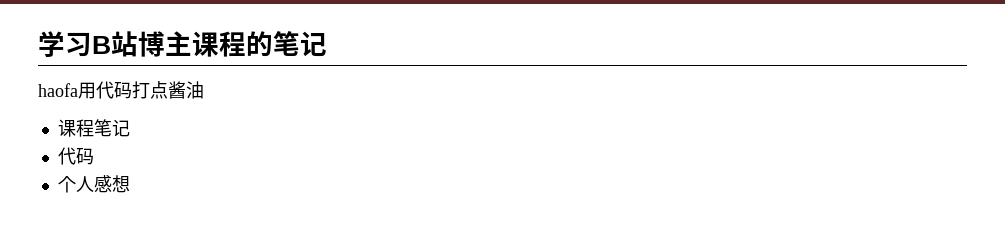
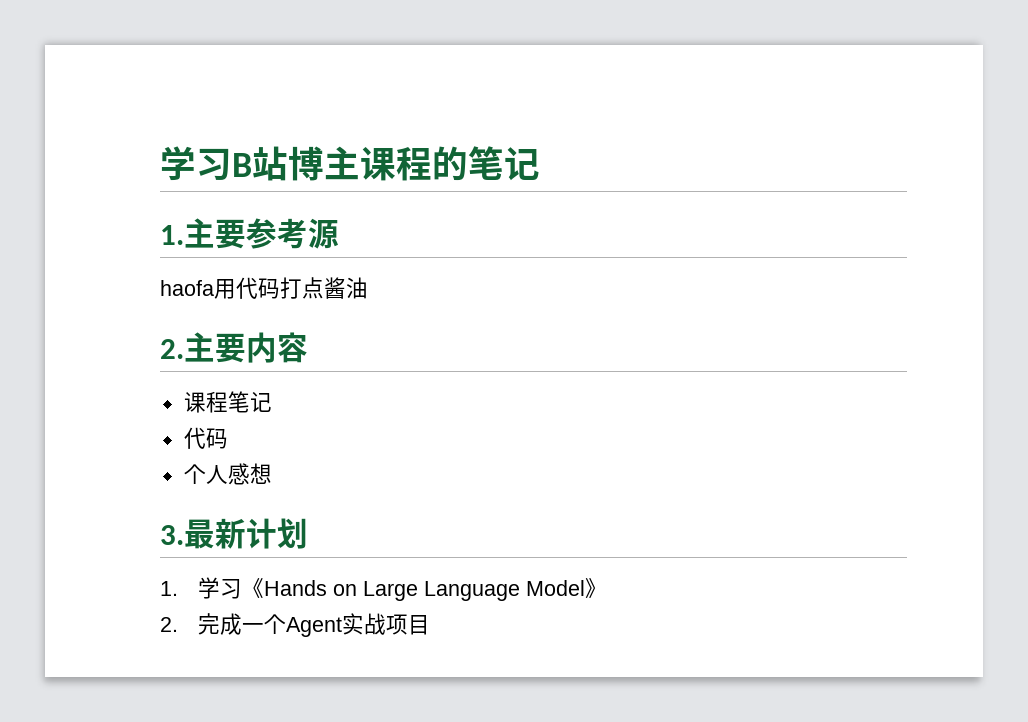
+ 1.主要参考源
+ 2.主要内容
+ 3.最新计划
+ 1.学习《Hands on Large Language Model》
+ 2.完成一个Agent实战项目

